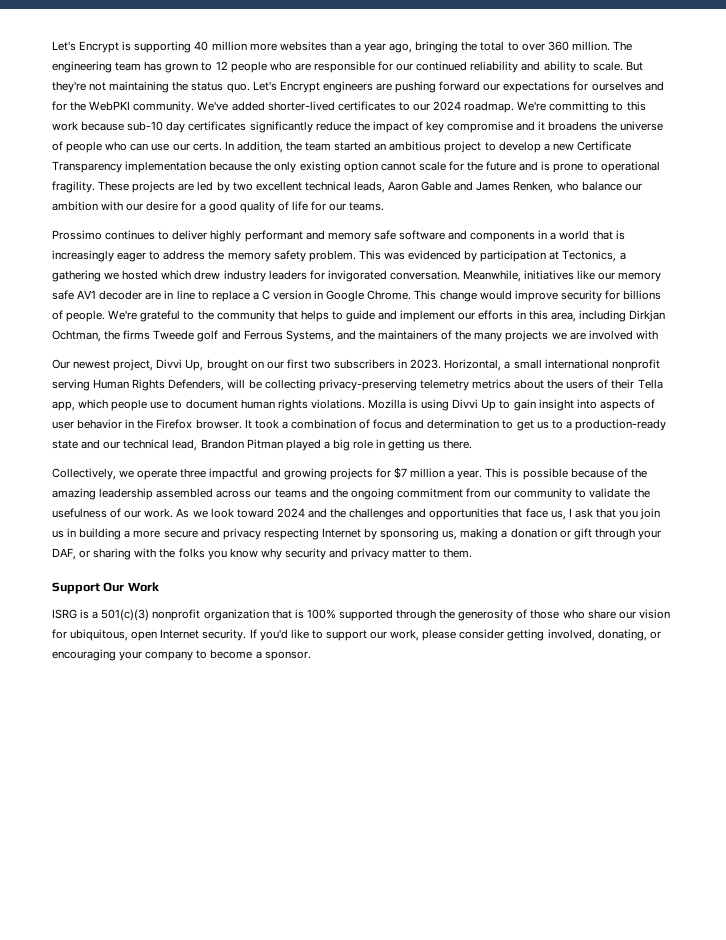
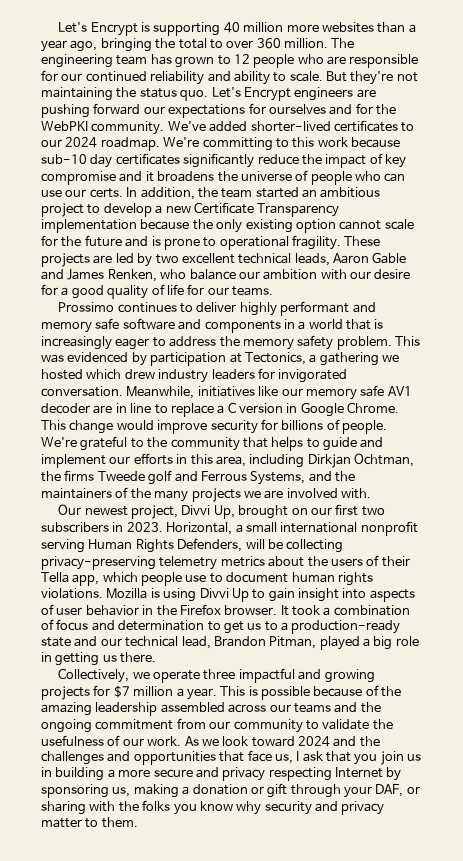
- We're grateful to the community that helps to guide and implement our efforts in this area, including Dirkjan Ochtman, the firms Tweede golf and Ferrous Systems, and the maintainers of the many projects we are involved with
+ We're grateful to the community that helps to guide and implement our efforts in this area, including Dirkjan Ochtman, the firms Tweede golf and Ferrous Systems, and the maintainers of the many projects we are involved with.
- It took a combination of focus and determination to get us to a production-ready state and our technical lead, Brandon Pitman played a big role in getting us there.
+ It took a combination of focus and determination to get us to a production-ready state and our technical lead, Brandon Pitman, played a big role in getting us there.
- Support Our Work
- ISRG is a 501(c)(3) nonprofit organization that is 100% supported through the generosity of those who share our vision for ubiquitous, open Internet security. If you'd like to support our work, please consider getting involved, donating, or encouraging your company to become a sponsor.

